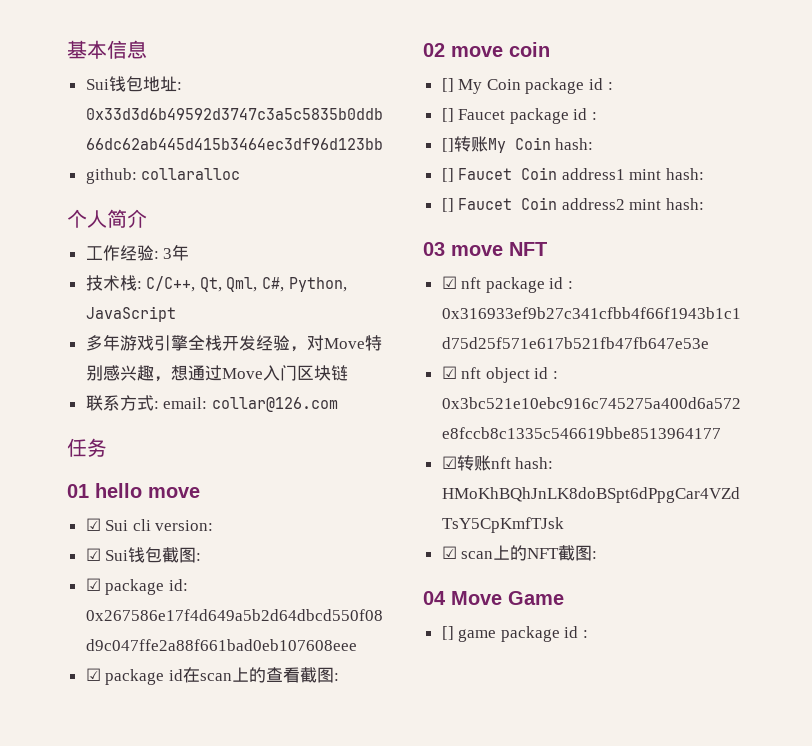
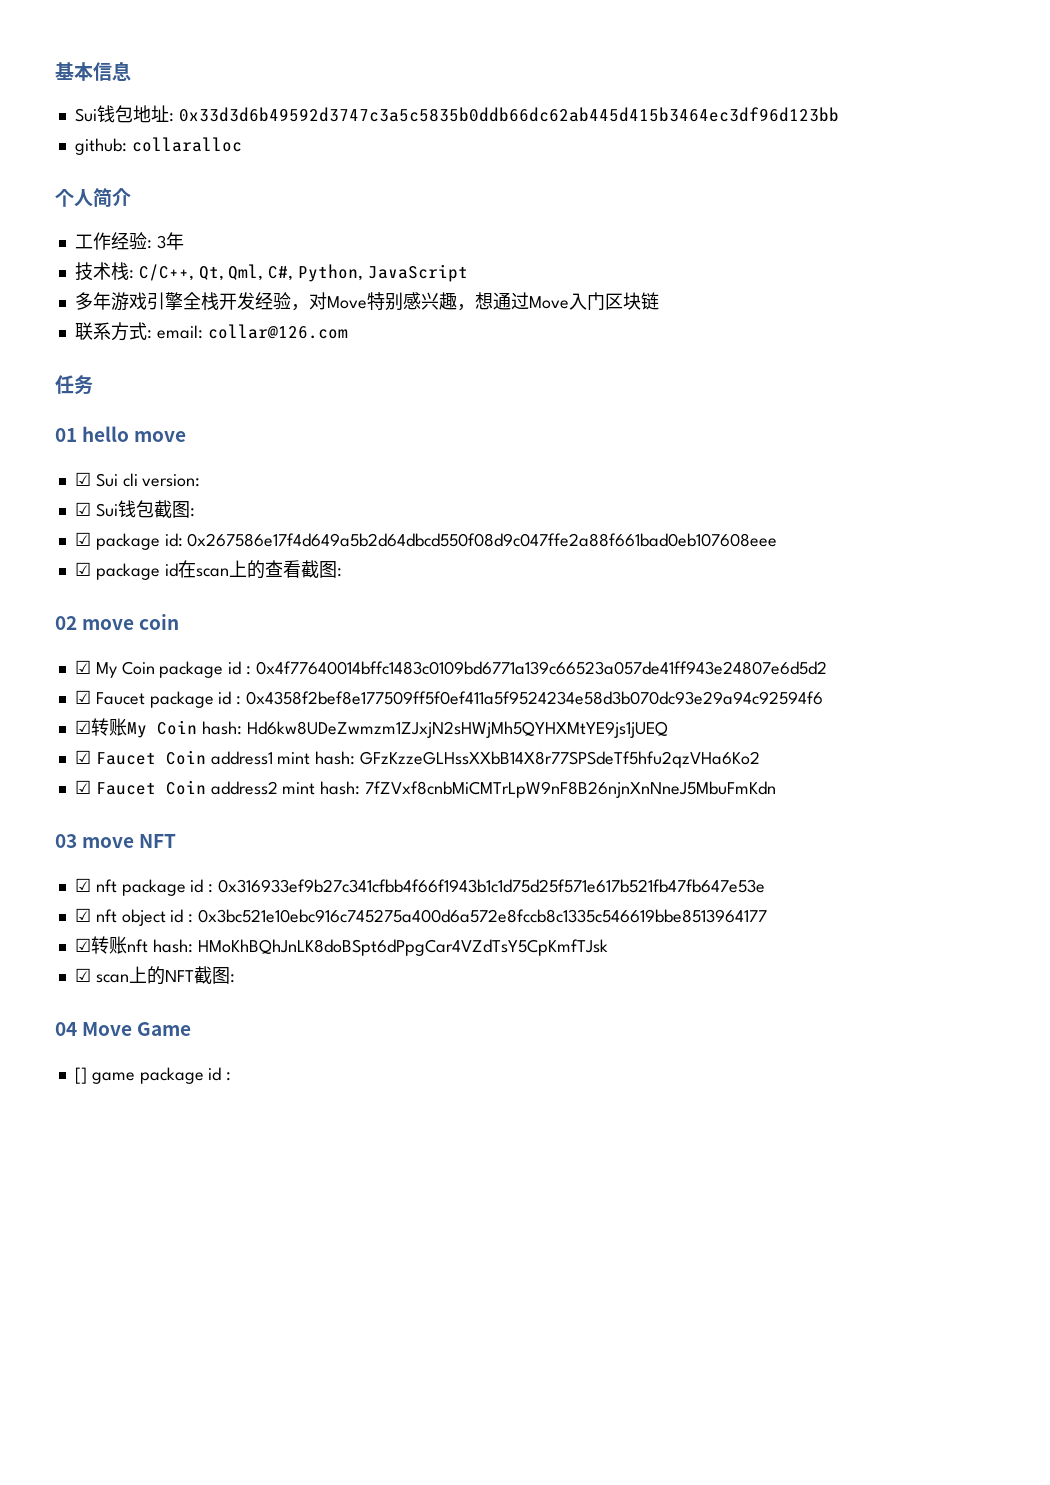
- [] My Coin package id :
- [] Faucet package id :
- []转账My Coin hash:
- [] Faucet Coin address1 mint hash:
- [] Faucet Coin address2 mint hash:
+ ☑ My Coin package id : 0x4f77640014bffc1483c0109bd6771a139c66523a057de41ff943e24807e6d5d2
+ ☑ Faucet package id : 0x4358f2bef8e177509ff5f0ef411a5f9524234e58d3b070dc93e29a94c92594f6
+ ☑转账My Coin hash: Hd6kw8UDeZwmzm1ZJxjN2sHWjMh5QYHXMtYE9js1jUEQ
+ ☑ Faucet Coin address1 mint hash: GFzKzzeGLHssXXbB14X8r77SPSdeTf5hfu2qzVHa6Ko2
+ ☑ Faucet Coin address2 mint hash: 7fZVxf8cnbMiCMTrLpW9nF8B26njnXnNneJ5MbuFmKdn

